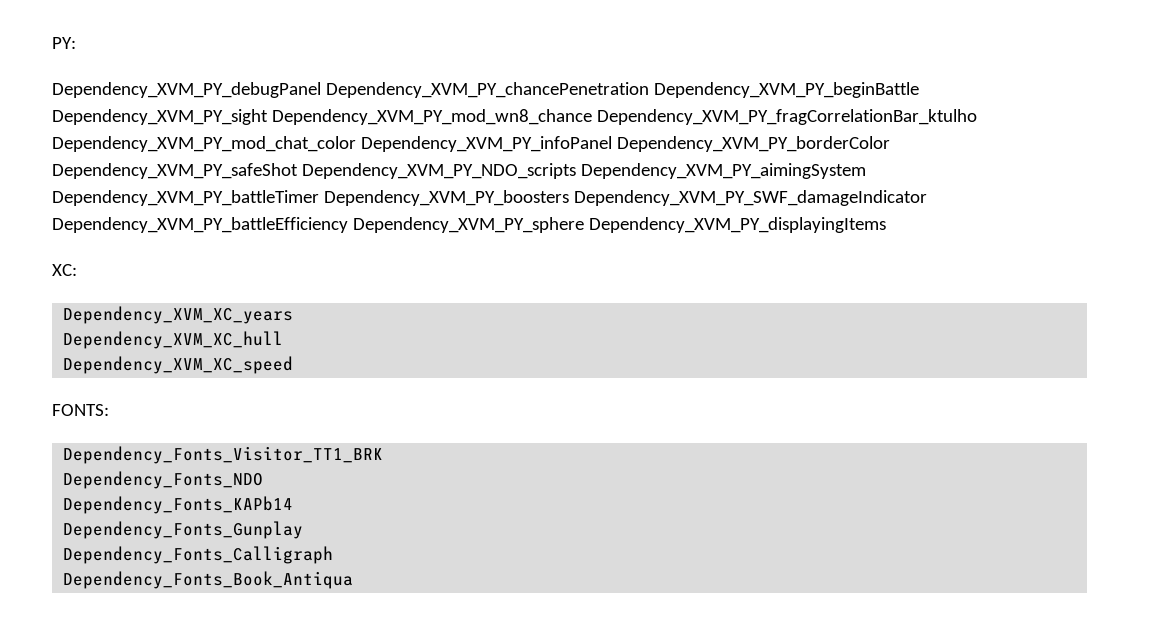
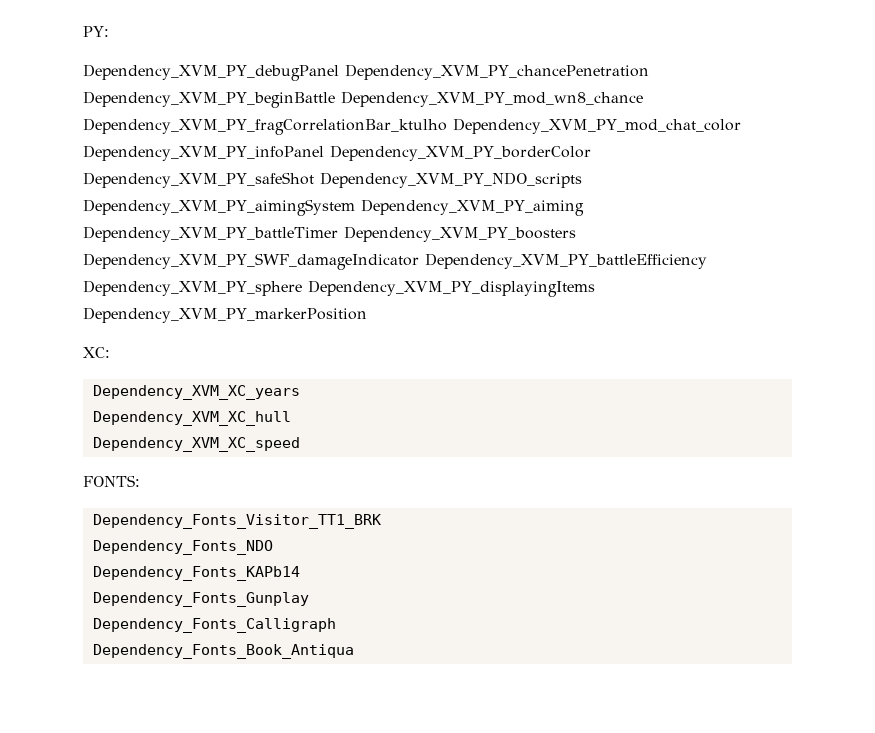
- Dependency_XVM_PY_debugPanel Dependency_XVM_PY_chancePenetration Dependency_XVM_PY_beginBattle Dependency_XVM_PY_sight Dependency_XVM_PY_mod_wn8_chance Dependency_XVM_PY_fragCorrelationBar_ktulho Dependency_XVM_PY_mod_chat_color Dependency_XVM_PY_infoPanel Dependency_XVM_PY_borderColor Dependency_XVM_PY_safeShot Dependency_XVM_PY_NDO_scripts Dependency_XVM_PY_aimingSystem Dependency_XVM_PY_battleTimer Dependency_XVM_PY_boosters Dependency_XVM_PY_SWF_damageIndicator Dependency_XVM_PY_battleEfficiency Dependency_XVM_PY_sphere Dependency_XVM_PY_displayingItems
+ Dependency_XVM_PY_debugPanel Dependency_XVM_PY_chancePenetration Dependency_XVM_PY_beginBattle Dependency_XVM_PY_mod_wn8_chance Dependency_XVM_PY_fragCorrelationBar_ktulho Dependency_XVM_PY_mod_chat_color Dependency_XVM_PY_infoPanel Dependency_XVM_PY_borderColor Dependency_XVM_PY_safeShot Dependency_XVM_PY_NDO_scripts Dependency_XVM_PY_aimingSystem Dependency_XVM_PY_aiming Dependency_XVM_PY_battleTimer Dependency_XVM_PY_boosters Dependency_XVM_PY_SWF_damageIndicator Dependency_XVM_PY_battleEfficiency Dependency_XVM_PY_sphere Dependency_XVM_PY_displayingItems Dependency_XVM_PY_markerPosition

